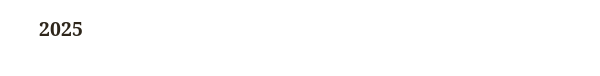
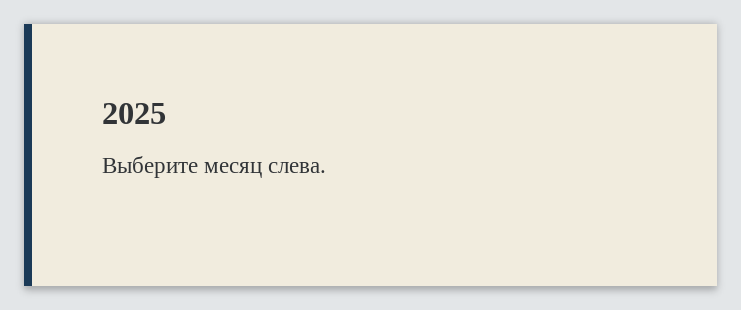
+ Выберите месяц слева.

